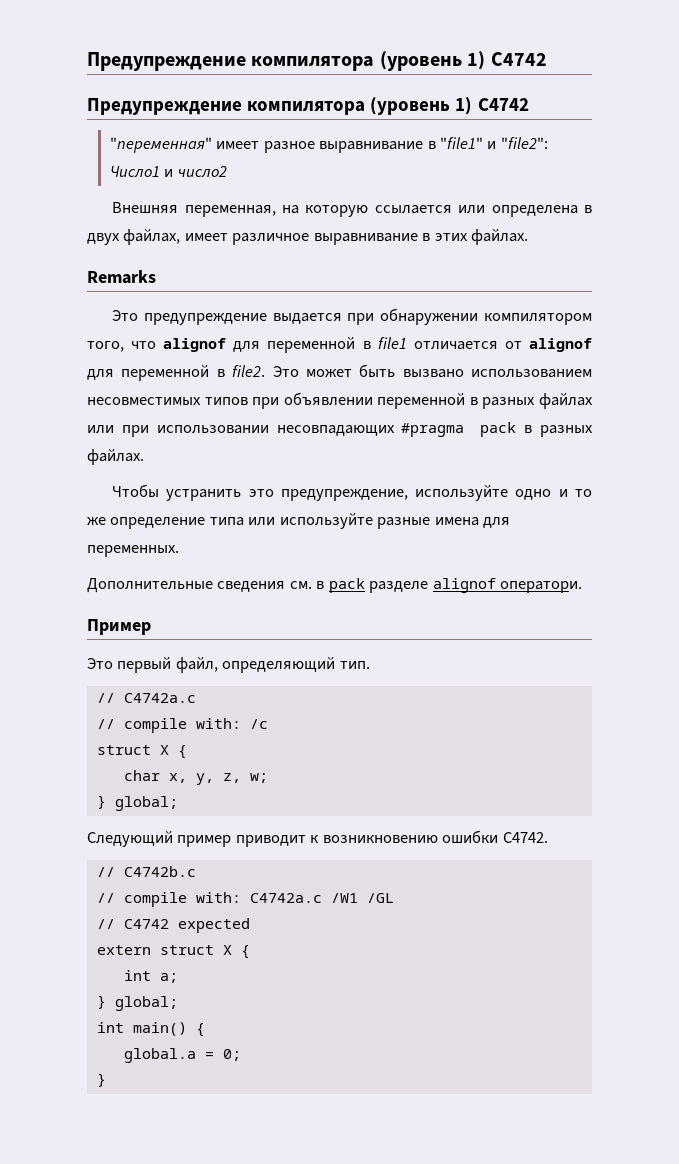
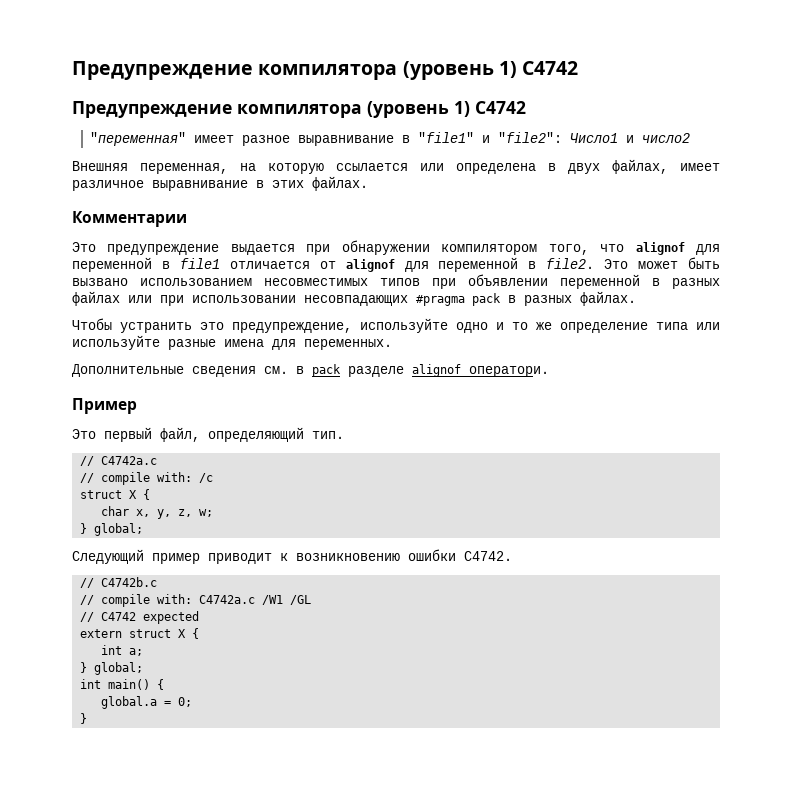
- Remarks
+ Комментарии

